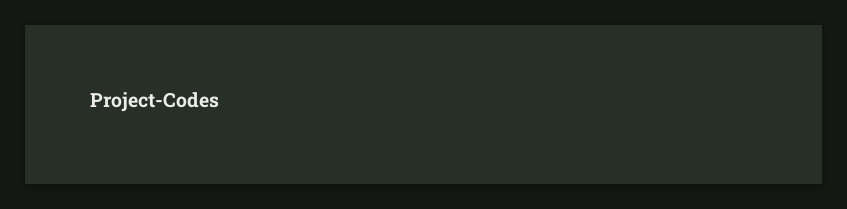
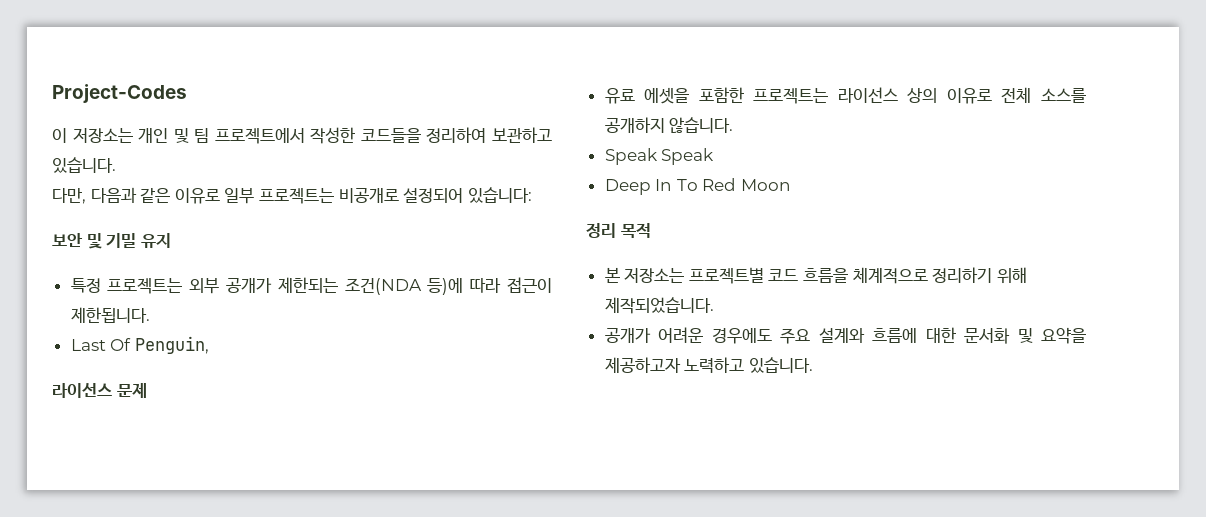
+ 이 저장소는 개인 및 팀 프로젝트에서 작성한 코드들을 정리하여 보관하고 있습니다.
+ 다만, 다음과 같은 이유로 일부 프로젝트는 비공개로 설정되어 있습니다:
+ 보안 및 기밀 유지
+ 특정 프로젝트는 외부 공개가 제한되는 조건(NDA 등)에 따라 접근이 제한됩니다.
+ Last Of Penguin,
+ 라이선스 문제
+ 유료 에셋을 포함한 프로젝트는 라이선스 상의 이유로 전체 소스를 공개하지 않습니다.
+ Speak Speak
+ Deep In To Red Moon
+ 정리 목적
+ 본 저장소는 프로젝트별 코드 흐름을 체계적으로 정리하기 위해 제작되었습니다.
+ 공개가 어려운 경우에도 주요 설계와 흐름에 대한 문서화 및 요약을 제공하고자 노력하고 있습니다.

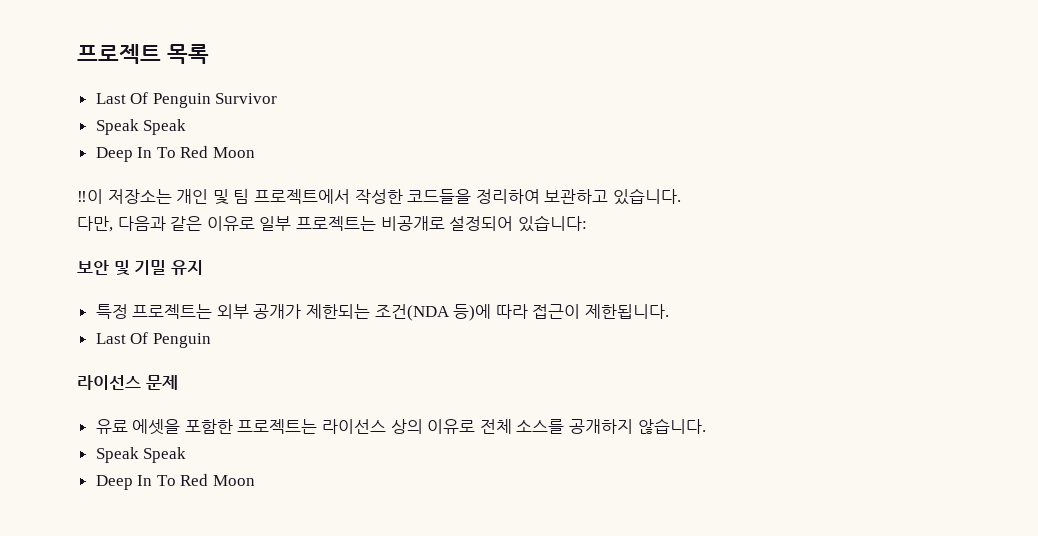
- Project-Codes
- 이 저장소는 개인 및 팀 프로젝트에서 작성한 코드들을 정리하여 보관하고 있습니다.
+ 프로젝트 목록
+ Last Of Penguin Survivor
+ Speak Speak
+ Deep In To Red Moon
+ ‼이 저장소는 개인 및 팀 프로젝트에서 작성한 코드들을 정리하여 보관하고 있습니다.
  특정 프로젝트는 외부 공개가 제한되는 조건(NDA 등)에 따라 접근이 제한됩니다.
- Last Of Penguin,
+ Last Of Penguin
- 정리 목적
- 본 저장소는 프로젝트별 코드 흐름을 체계적으로 정리하기 위해 제작되었습니다.
- 공개가 어려운 경우에도 주요 설계와 흐름에 대한 문서화 및 요약을 제공하고자 노력하고 있습니다.

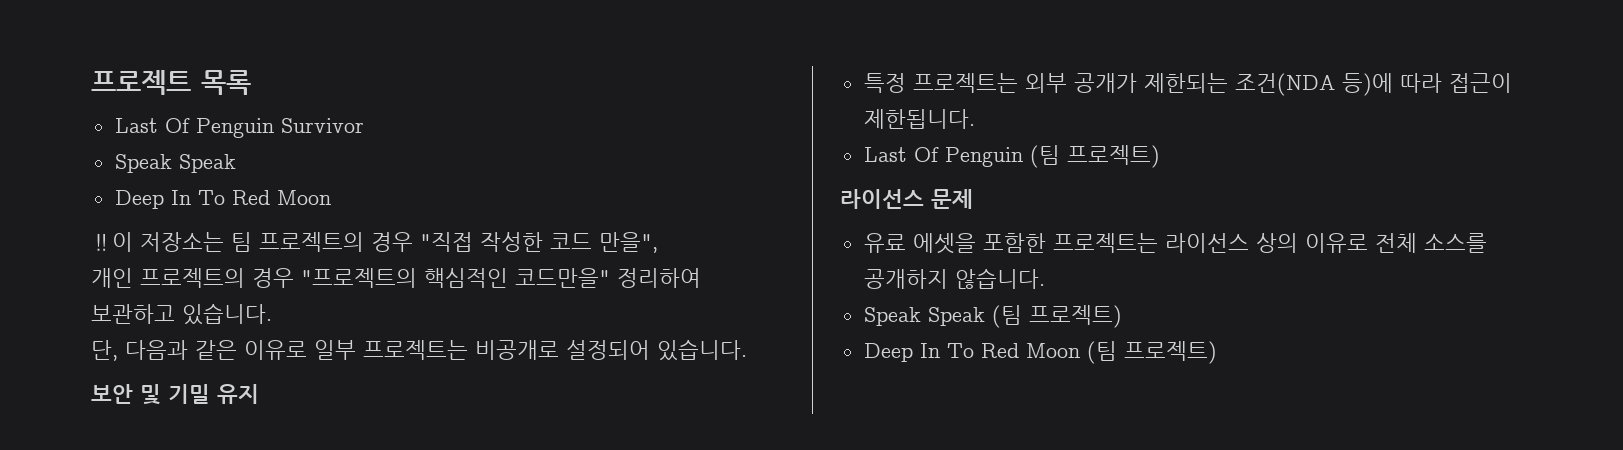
- ‼이 저장소는 개인 및 팀 프로젝트에서 작성한 코드들을 정리하여 보관하고 있습니다.
+ ‼이 저장소는 팀 프로젝트의 경우 "직접 작성한 코드 만을",
+ 개인 프로젝트의 경우 "프로젝트의 핵심적인 코드만을" 정리하여 보관하고 있습니다.
- 다만, 다음과 같은 이유로 일부 프로젝트는 비공개로 설정되어 있습니다:
+ 단, 다음과 같은 이유로 일부 프로젝트는 비공개로 설정되어 있습니다.
  특정 프로젝트는 외부 공개가 제한되는 조건(NDA 등)에 따라 접근이 제한됩니다.
- Last Of Penguin
+ Last Of Penguin (팀 프로젝트)
  유료 에셋을 포함한 프로젝트는 라이선스 상의 이유로 전체 소스를 공개하지 않습니다.
- Speak Speak
- Deep In To Red Moon
+ Speak Speak (팀 프로젝트)
+ Deep In To Red Moon (팀 프로젝트)

